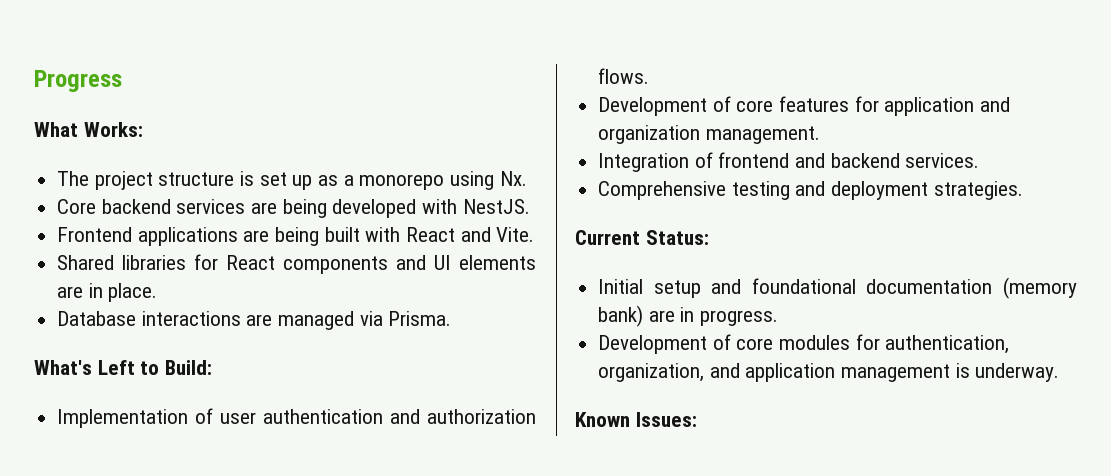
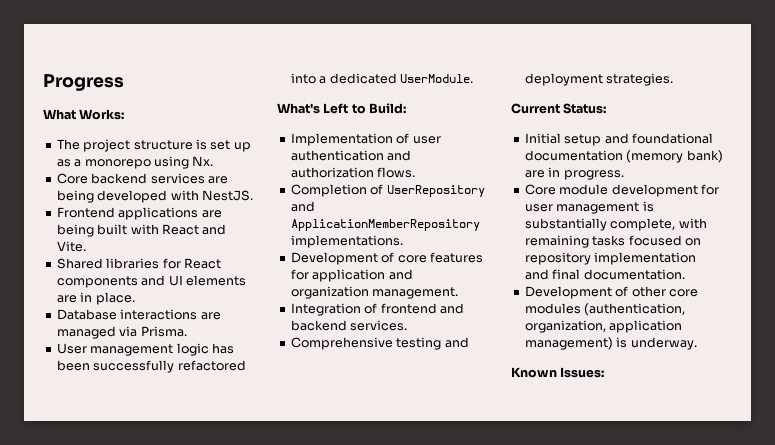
+ User management logic has been successfully refactored into a dedicated UserModule.
+ Completion of UserRepository and ApplicationMemberRepository implementations.
- Development of core modules for authentication, organization, and application management is underway.
+ Core module development for user management is substantially complete, with remaining tasks focused on repository implementation and final documentation.
+ Development of other core modules (authentication, organization, application management) is underway.

